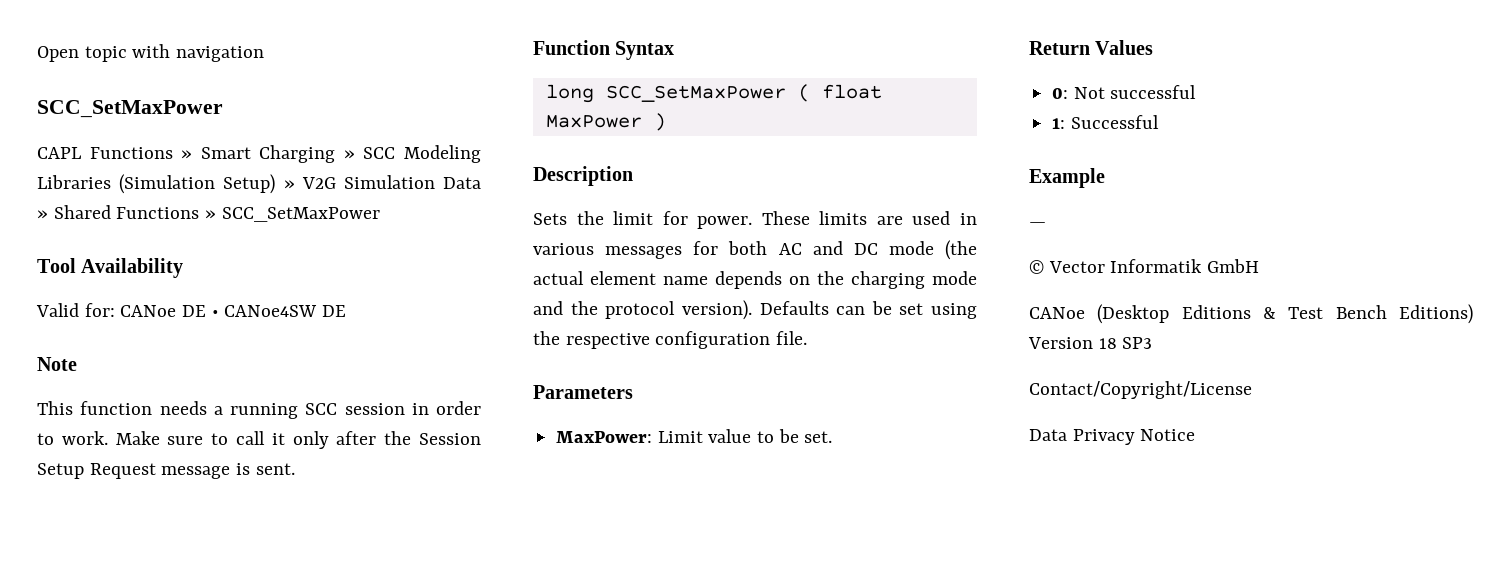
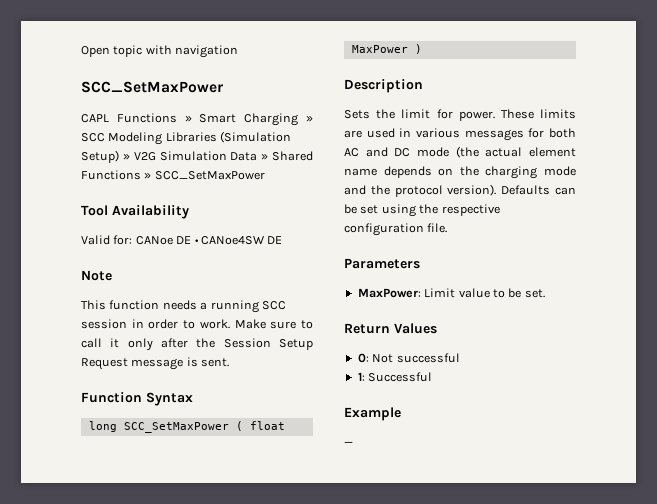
- © Vector Informatik GmbH
- CANoe (Desktop Editions & Test Bench Editions) Version 18 SP3
- Contact/Copyright/License
- Data Privacy Notice

